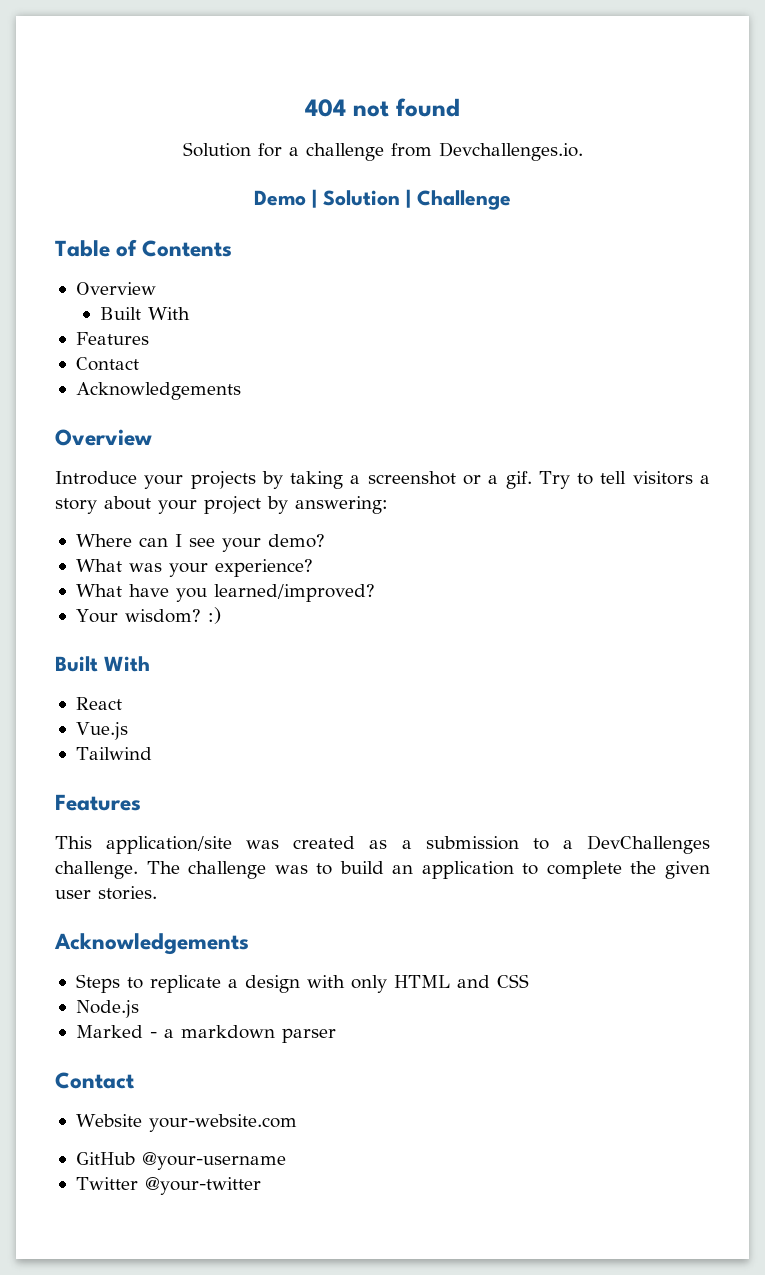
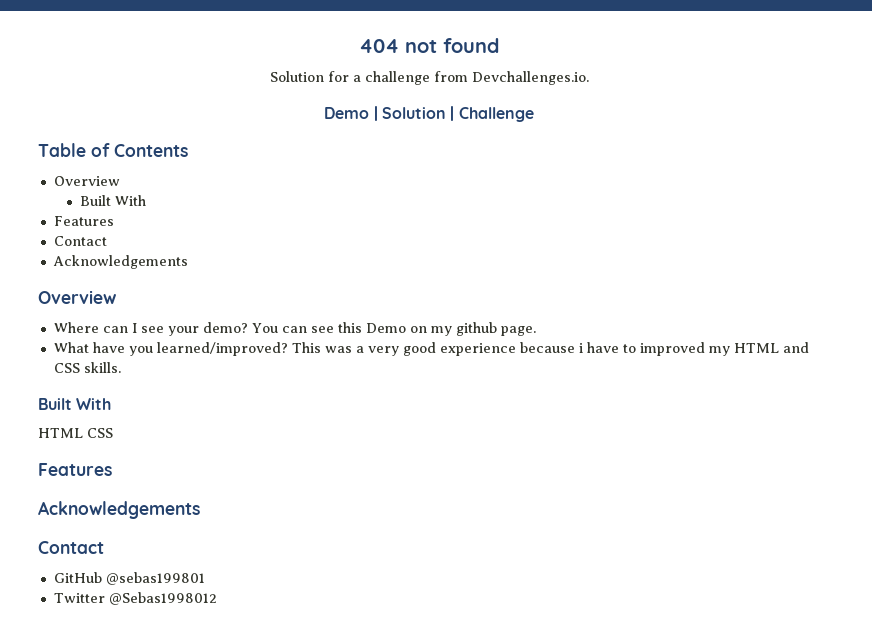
- Introduce your projects by taking a screenshot or a gif. Try to tell visitors a story about your project by answering:
- Where can I see your demo?
- What was your experience?
- What have you learned/improved?
- Your wisdom? :)
+ Where can I see your demo? You can see this Demo on my github page.
+ What have you learned/improved? This was a very good experience because i have to improved my HTML and CSS skills.
  Built With
- React
- Vue.js
- Tailwind
+ HTML CSS
  Features
- This application/site was created as a submission to a DevChallenges challenge. The challenge was to build an application to complete the given user stories.
  Acknowledgements
- Steps to replicate a design with only HTML and CSS
- Node.js
- Marked - a markdown parser
  Contact
- Website your-website.com
- GitHub @your-username
+ GitHub @sebas199801
- Twitter @your-twitter
+ Twitter @Sebas1998012

